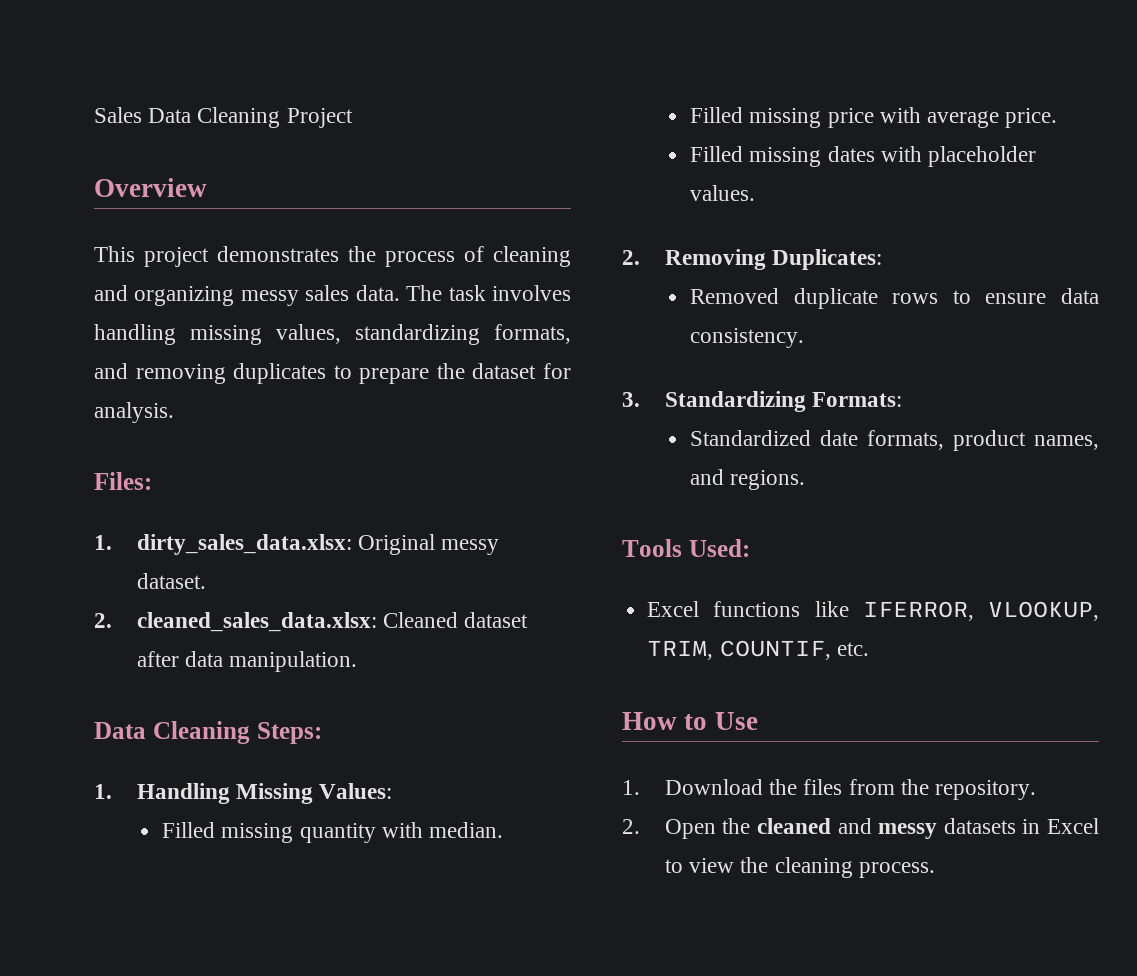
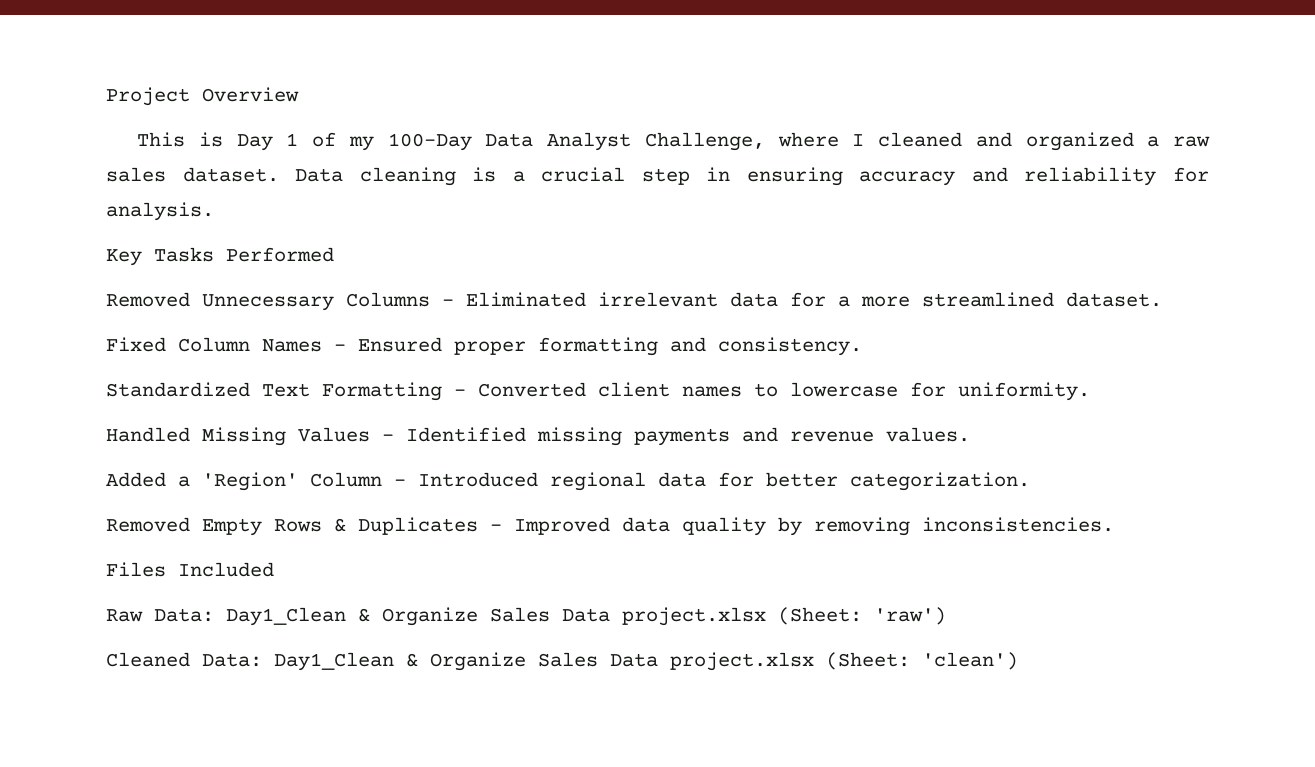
- Sales Data Cleaning Project
- Overview
+ Project Overview
- This project demonstrates the process of cleaning and organizing messy sales data. The task involves handling missing values, standardizing formats, and removing duplicates to prepare the dataset for analysis.
- Files:
- 1. dirty_sales_data.xlsx: Original messy dataset.
- 2. cleaned_sales_data.xlsx: Cleaned dataset after data manipulation.
- Data Cleaning Steps:
- 1. Handling Missing Values:
- Filled missing quantity with median.
- Filled missing price with average price.
- Filled missing dates with placeholder values.
- 2. Removing Duplicates:
- Removed duplicate rows to ensure data consistency.
- 3. Standardizing Formats:
- Standardized date formats, product names, and regions.
- Tools Used:
- Excel functions like IFERROR, VLOOKUP, TRIM, COUNTIF, etc.
- How to Use
- 1. Download the files from the repository.
- 2. Open the cleaned and messy datasets in Excel to view the cleaning process.
+ This is Day 1 of my 100-Day Data Analyst Challenge, where I cleaned and organized a raw sales dataset. Data cleaning is a crucial step in ensuring accuracy and reliability for analysis.
+ Key Tasks Performed
+ Removed Unnecessary Columns – Eliminated irrelevant data for a more streamlined dataset.
+ Fixed Column Names – Ensured proper formatting and consistency.
+ Standardized Text Formatting – Converted client names to lowercase for uniformity.
+ Handled Missing Values – Identified missing payments and revenue values.
+ Added a 'Region' Column – Introduced regional data for better categorization.
+ Removed Empty Rows & Duplicates – Improved data quality by removing inconsistencies.
+ Files Included
+ Raw Data: Day1_Clean & Organize Sales Data project.xlsx (Sheet: 'raw')
+ Cleaned Data: Day1_Clean & Organize Sales Data project.xlsx (Sheet: 'clean')

